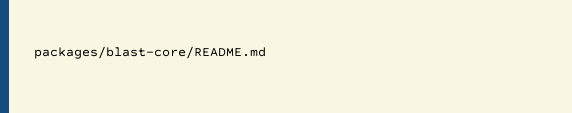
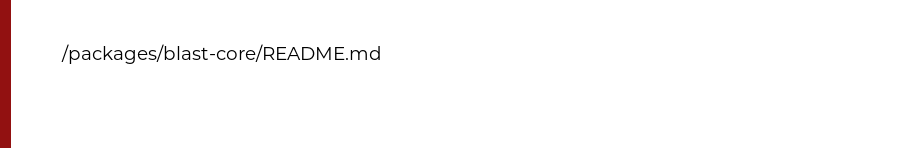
- packages/blast-core/README.md
+ /packages/blast-core/README.md

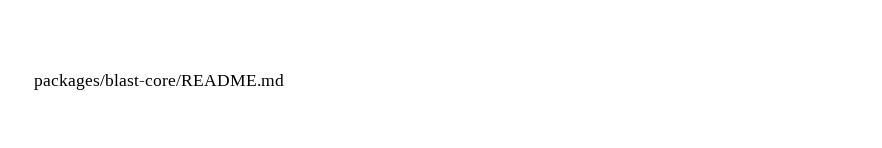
- /packages/blast-core/README.md
+ packages/blast-core/README.md

